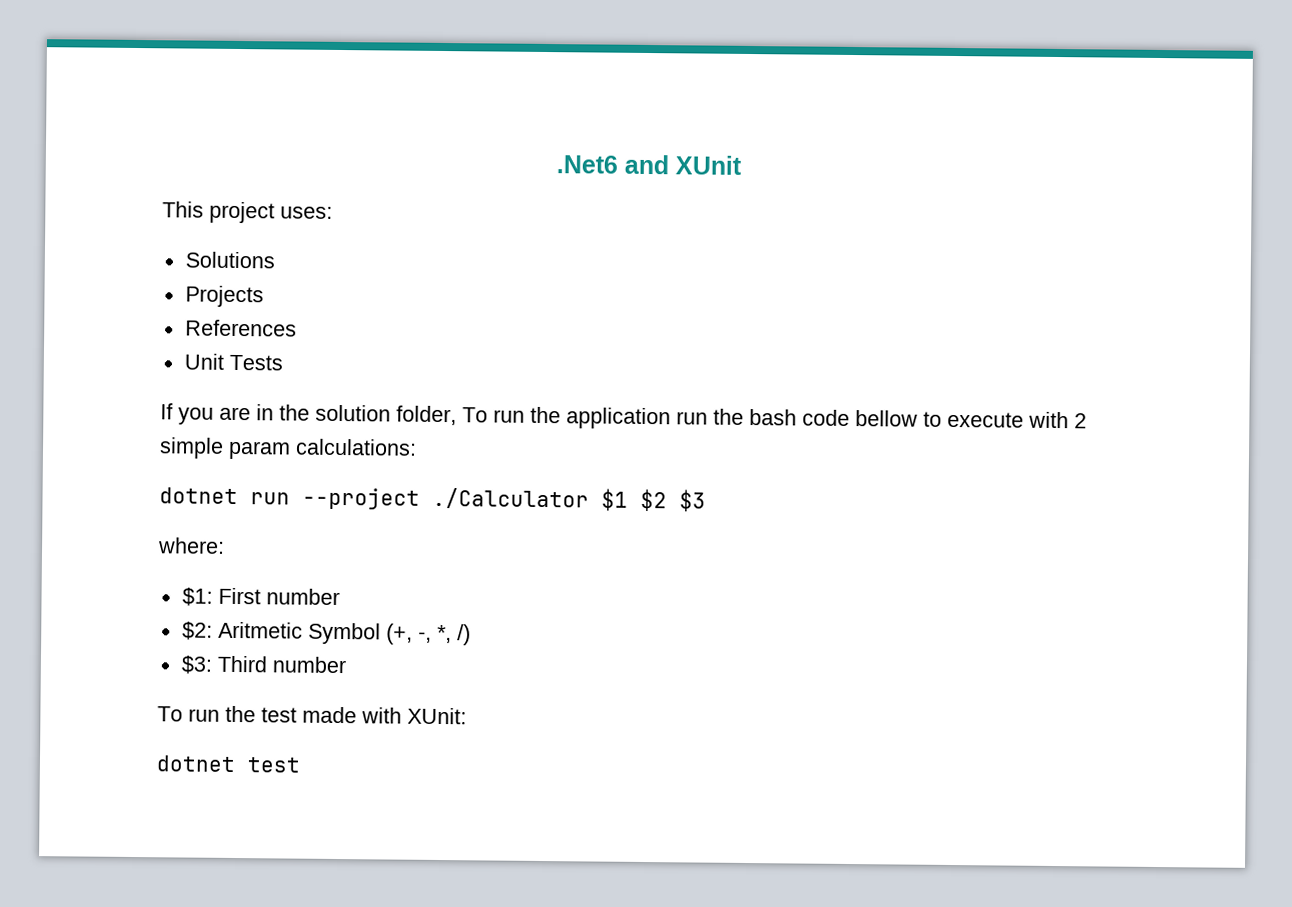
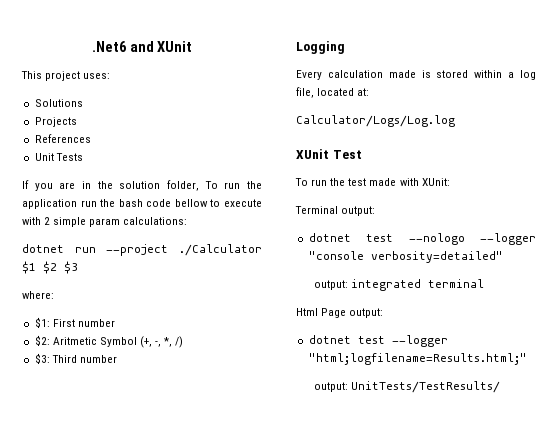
+ Logging
+ Every calculation made is stored within a log file, located at:
+ Calculator/Logs/Log.log
+ XUnit Test
- dotnet test
+ Terminal output:
+ dotnet test --nologo --logger "console verbosity=detailed"
+ output: integrated terminal
+ Html Page output:
+ dotnet test --logger "html;logfilename=Results.html;"
+ output: UnitTests/TestResults/

